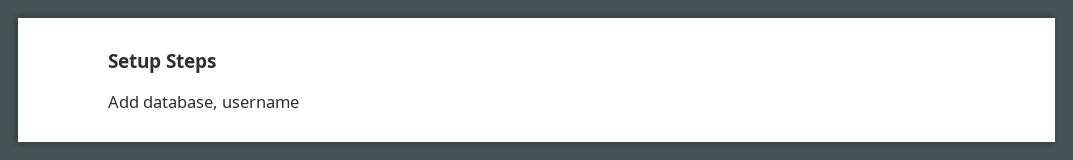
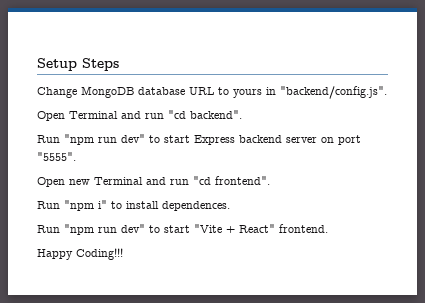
- Add database, username
+ Change MongoDB database URL to yours in "backend/config.js".
+ Open Terminal and run "cd backend".
+ Run "npm run dev" to start Express backend server on port "5555".
+ Open new Terminal and run "cd frontend".
+ Run "npm i" to install dependences.
+ Run "npm run dev" to start "Vite + React" frontend.
+ Happy Coding!!!

